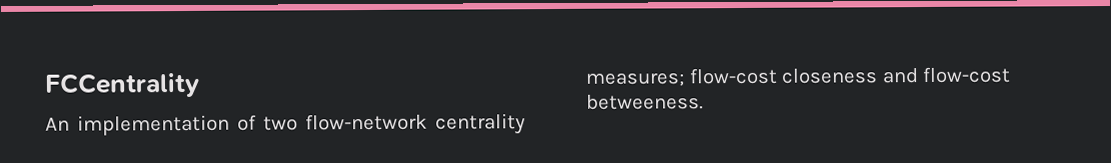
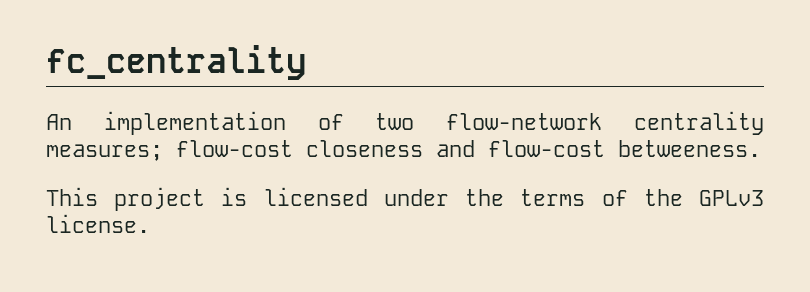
- FCCentrality
+ fc_centrality
+ This project is licensed under the terms of the GPLv3 license.

